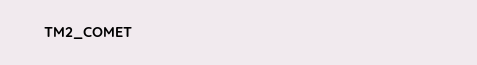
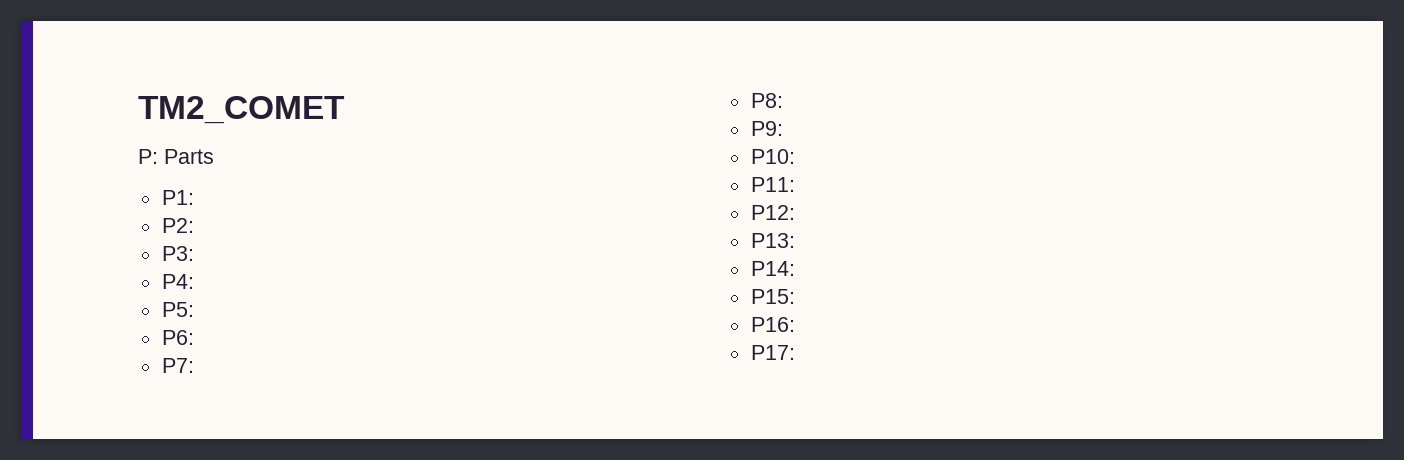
+ P: Parts
+ P1:
+ P2:
+ P3:
+ P4:
+ P5:
+ P6:
+ P7:
+ P8:
+ P9:
+ P10:
+ P11:
+ P12:
+ P13:
+ P14:
+ P15:
+ P16:
+ P17:

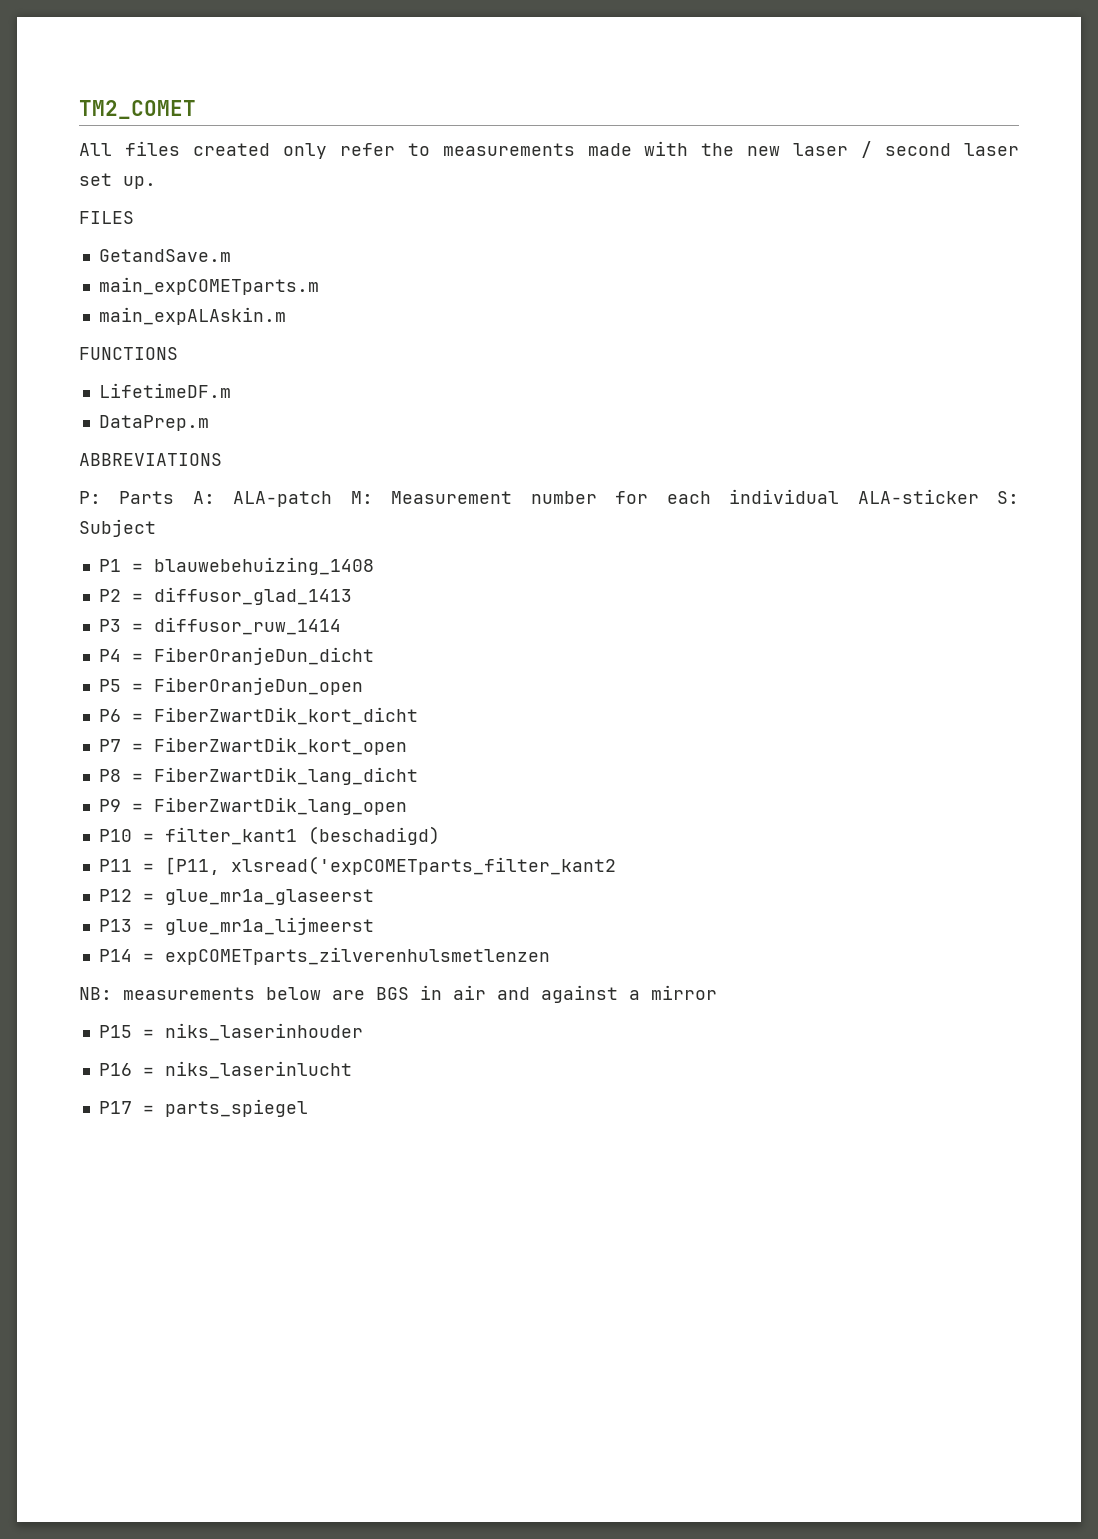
- P: Parts
- P1:
- P2:
- P3:
- P4:
- P5:
- P6:
- P7:
- P8:
- P9:
- P10:
- P11:
- P12:
- P13:
- P14:
- P15:
- P16:
- P17:
+ All files created only refer to measurements made with the new laser / second laser set up.
+ FILES
+ GetandSave.m
+ main_expCOMETparts.m
+ main_expALAskin.m
+ FUNCTIONS
+ LifetimeDF.m
+ DataPrep.m
+ ABBREVIATIONS
+ P: Parts A: ALA-patch M: Measurement number for each individual ALA-sticker S: Subject
+ P1 = blauwebehuizing_1408
+ P2 = diffusor_glad_1413
+ P3 = diffusor_ruw_1414
+ P4 = FiberOranjeDun_dicht
+ P5 = FiberOranjeDun_open
+ P6 = FiberZwartDik_kort_dicht
+ P7 = FiberZwartDik_kort_open
+ P8 = FiberZwartDik_lang_dicht
+ P9 = FiberZwartDik_lang_open
+ P10 = filter_kant1 (beschadigd)
+ P11 = [P11, xlsread('expCOMETparts_filter_kant2
+ P12 = glue_mr1a_glaseerst
+ P13 = glue_mr1a_lijmeerst
+ P14 = expCOMETparts_zilverenhulsmetlenzen
+ NB: measurements below are BGS in air and against a mirror
+ P15 = niks_laserinhouder
+ P16 = niks_laserinlucht
+ P17 = parts_spiegel

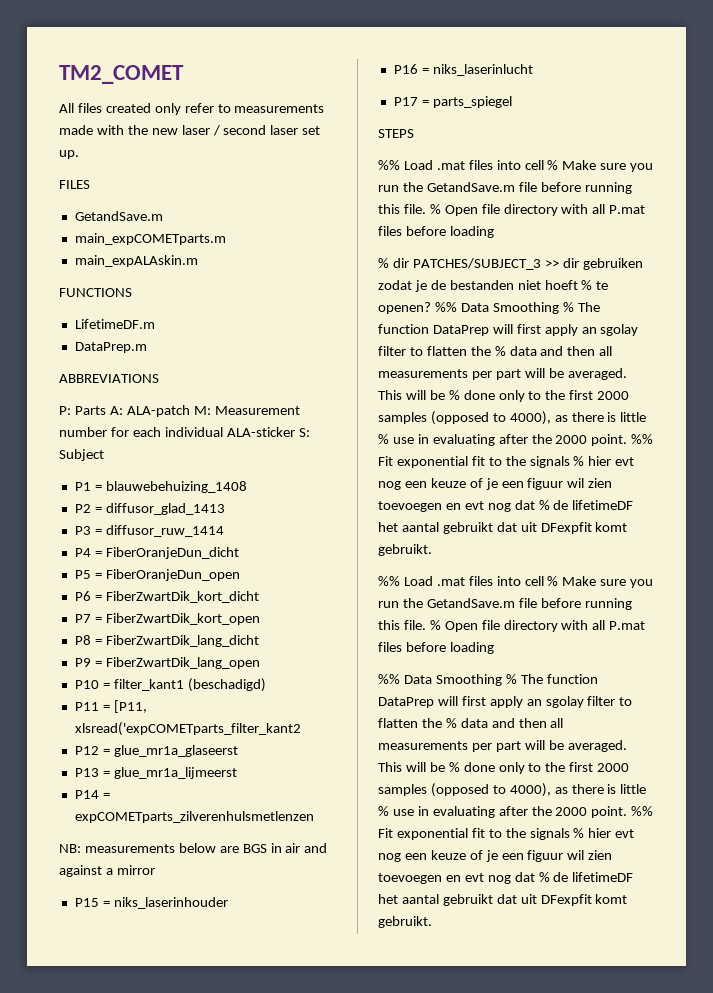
+ STEPS
+ %% Load .mat files into cell % Make sure you run the GetandSave.m file before running this file. % Open file directory with all P.mat files before loading
+ % dir PATCHES/SUBJECT_3 >> dir gebruiken zodat je de bestanden niet hoeft % te openen? %% Data Smoothing % The function DataPrep will first apply an sgolay filter to flatten the % data and then all measurements per part will be averaged. This will be % done only to the first 2000 samples (opposed to 4000), as there is little % use in evaluating after the 2000 point. %% Fit exponential fit to the signals % hier evt nog een keuze of je een figuur wil zien toevoegen en evt nog dat % de lifetimeDF het aantal gebruikt dat uit DFexpfit komt gebruikt.
+ %% Load .mat files into cell % Make sure you run the GetandSave.m file before running this file. % Open file directory with all P.mat files before loading
+ %% Data Smoothing % The function DataPrep will first apply an sgolay filter to flatten the % data and then all measurements per part will be averaged. This will be % done only to the first 2000 samples (opposed to 4000), as there is little % use in evaluating after the 2000 point. %% Fit exponential fit to the signals % hier evt nog een keuze of je een figuur wil zien toevoegen en evt nog dat % de lifetimeDF het aantal gebruikt dat uit DFexpfit komt gebruikt.

